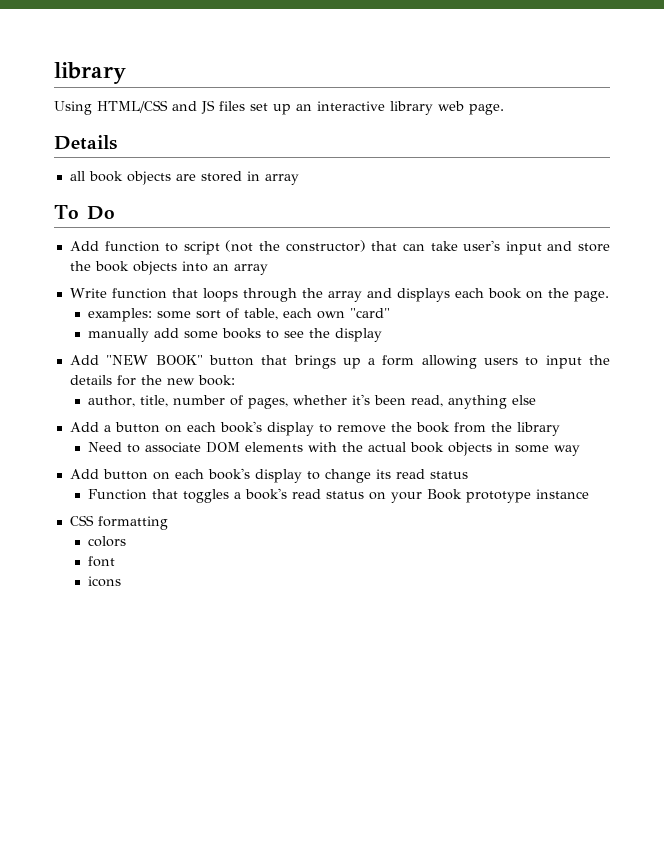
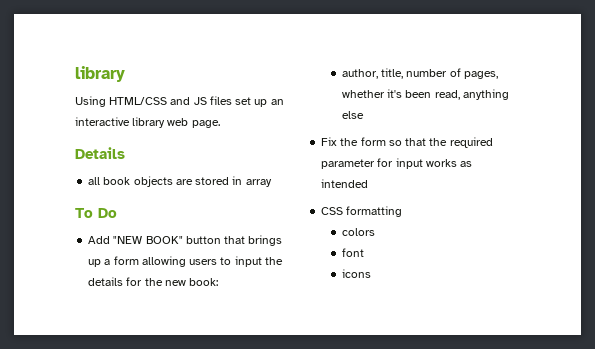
- Add function to script (not the constructor) that can take user's input and store the book objects into an array
- Write function that loops through the array and displays each book on the page.
- examples: some sort of table, each own "card"
- manually add some books to see the display
- Add a button on each book's display to remove the book from the library
- Need to associate DOM elements with the actual book objects in some way
- Add button on each book's display to change its read status
- Function that toggles a book's read status on your Book prototype instance
+ Fix the form so that the required parameter for input works as intended

